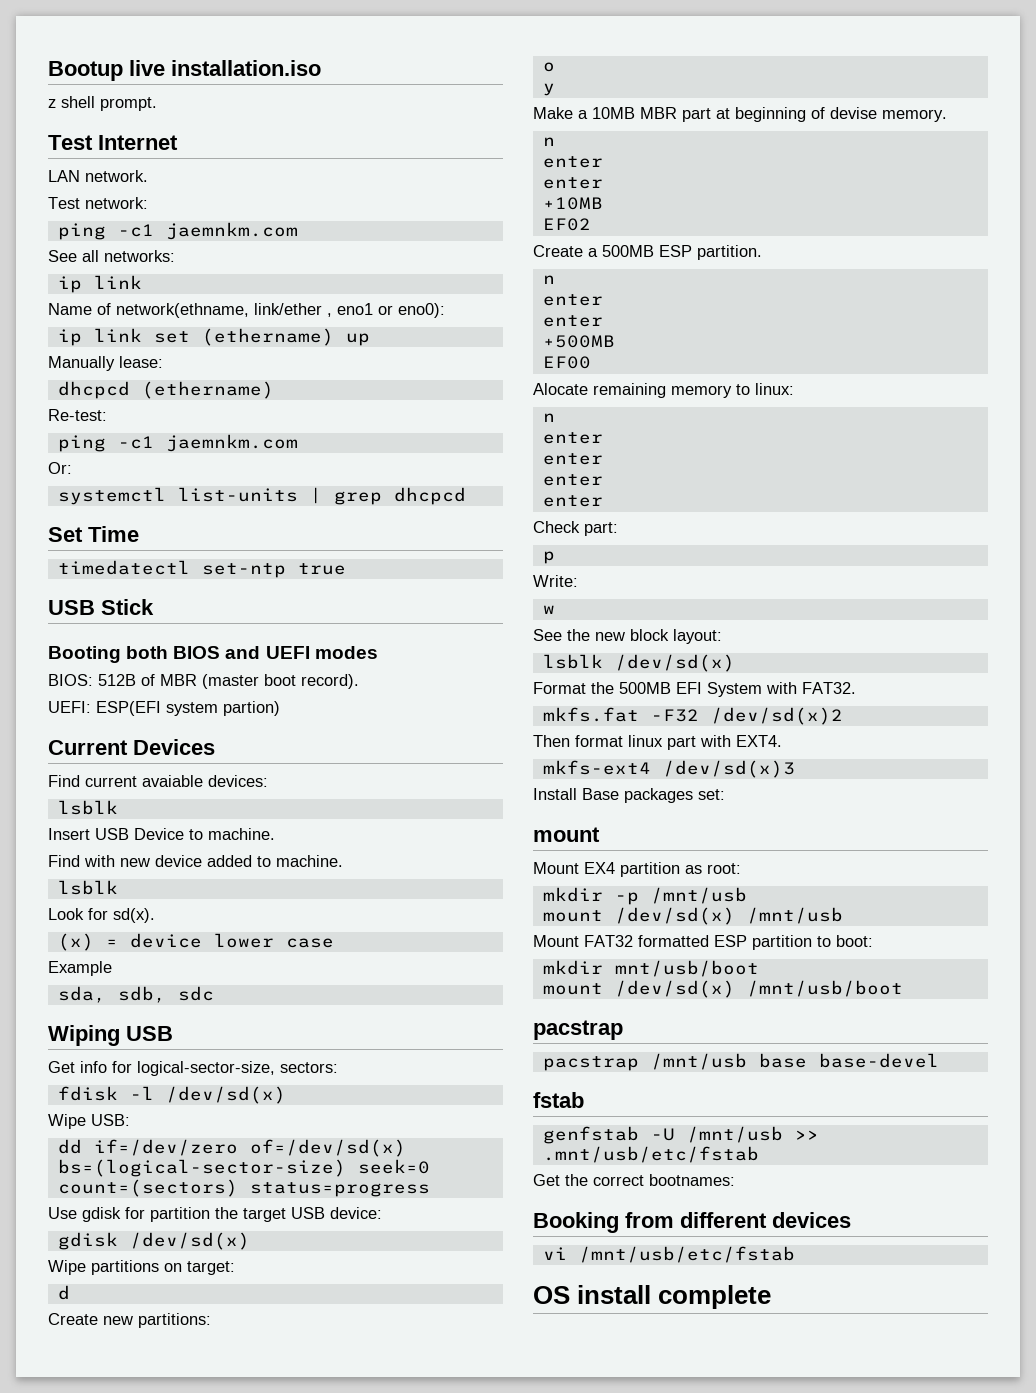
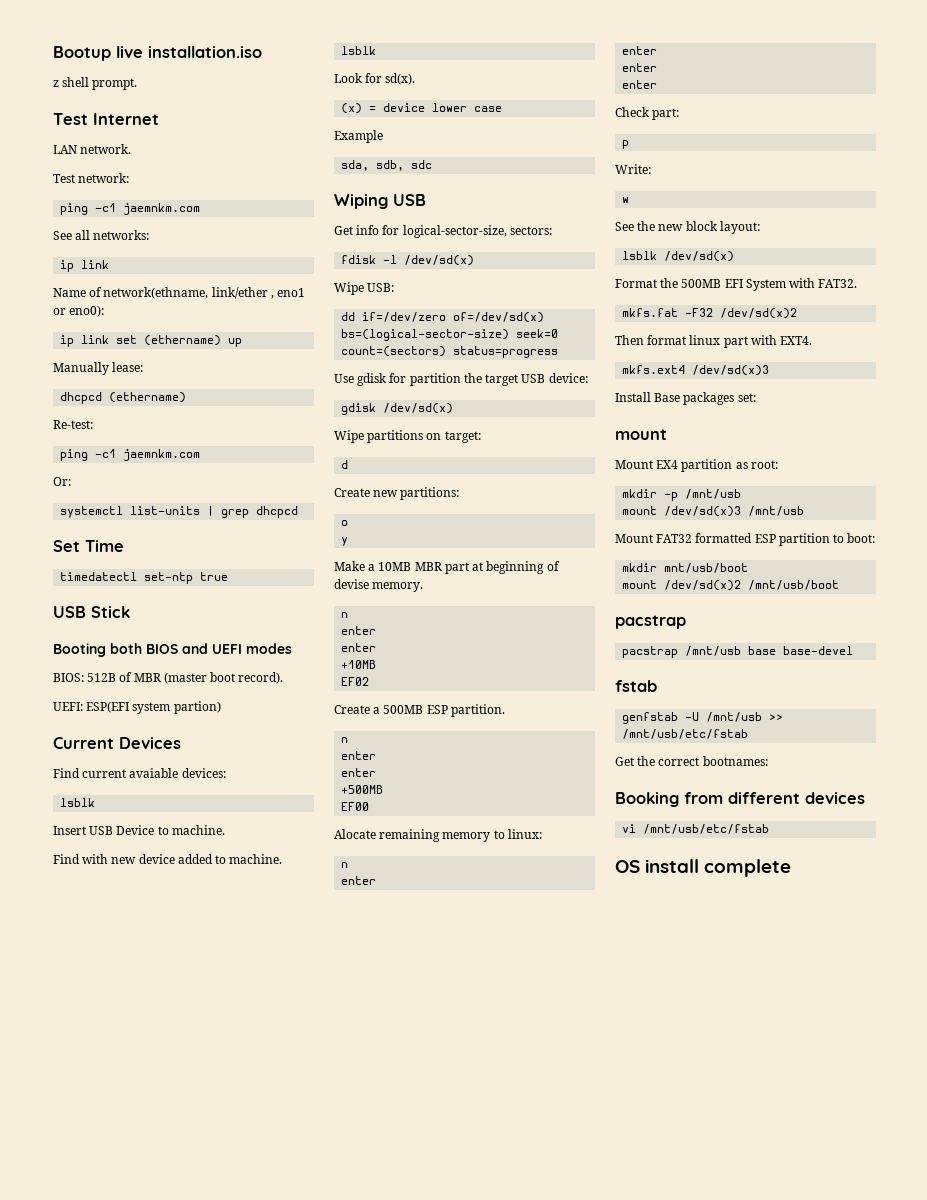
- mkfs-ext4 /dev/sd(x)3
+ mkfs.ext4 /dev/sd(x)3
- mount /dev/sd(x) /mnt/usb
+ mount /dev/sd(x)3 /mnt/usb
- mount /dev/sd(x) /mnt/usb/boot
+ mount /dev/sd(x)2 /mnt/usb/boot
- genfstab -U /mnt/usb >> .mnt/usb/etc/fstab
+ genfstab -U /mnt/usb >> /mnt/usb/etc/fstab

